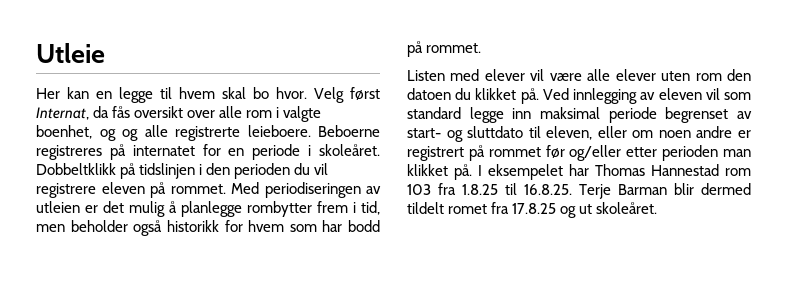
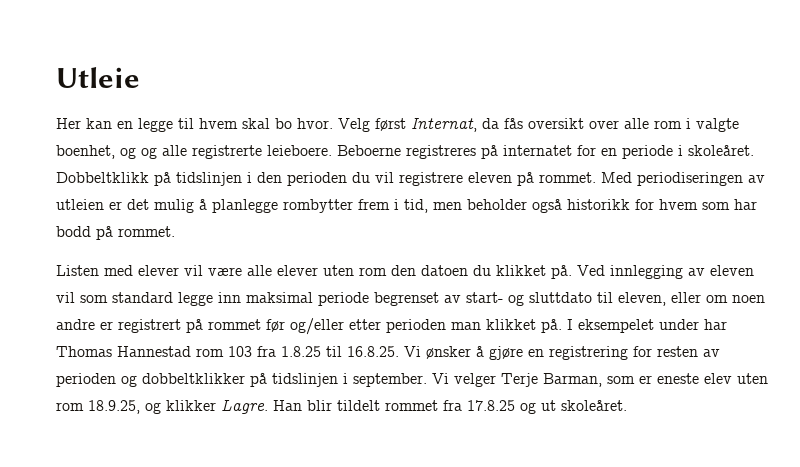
- I eksempelet har Thomas Hannestad rom 103 fra 1.8.25 til 16.8.25. Terje Barman blir dermed tildelt romet fra 17.8.25 og ut skoleåret.
+ I eksempelet under har Thomas Hannestad rom 103 fra 1.8.25 til 16.8.25. Vi ønsker å gjøre en registrering for resten av perioden og dobbeltklikker på tidslinjen i september. Vi velger Terje Barman, som er eneste elev uten rom 18.9.25, og klikker Lagre. Han blir tildelt rommet fra 17.8.25 og ut skoleåret.

